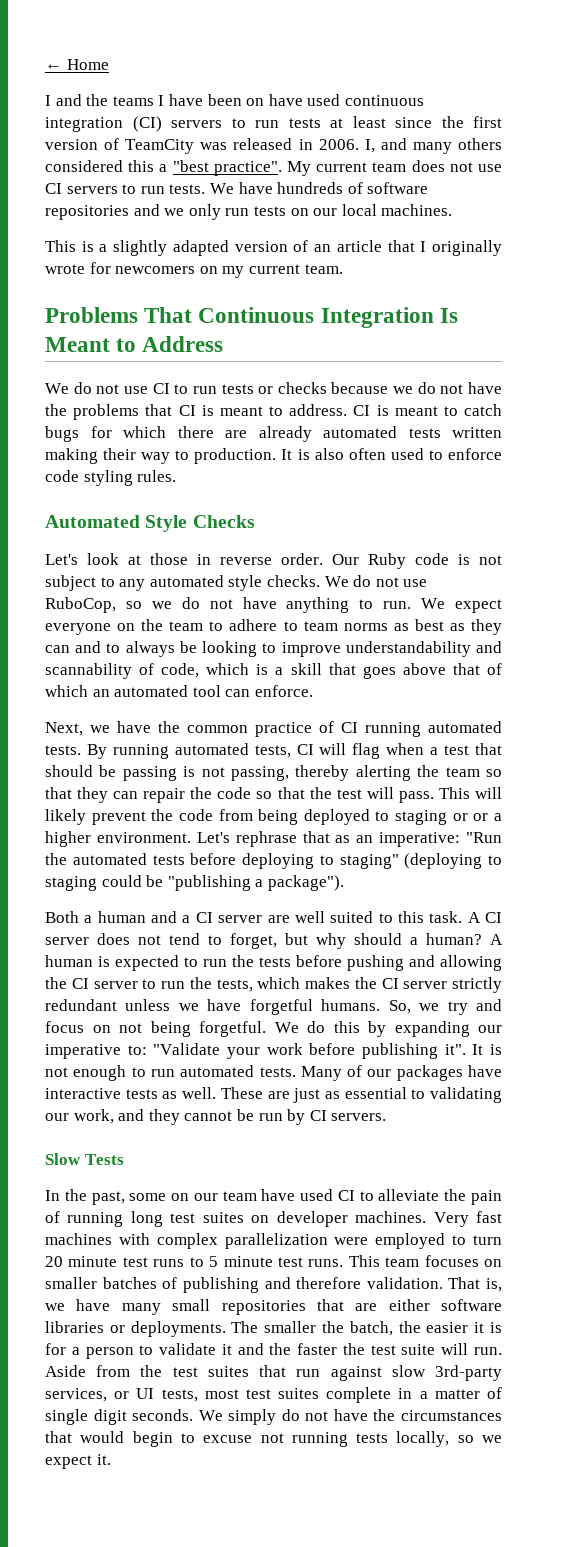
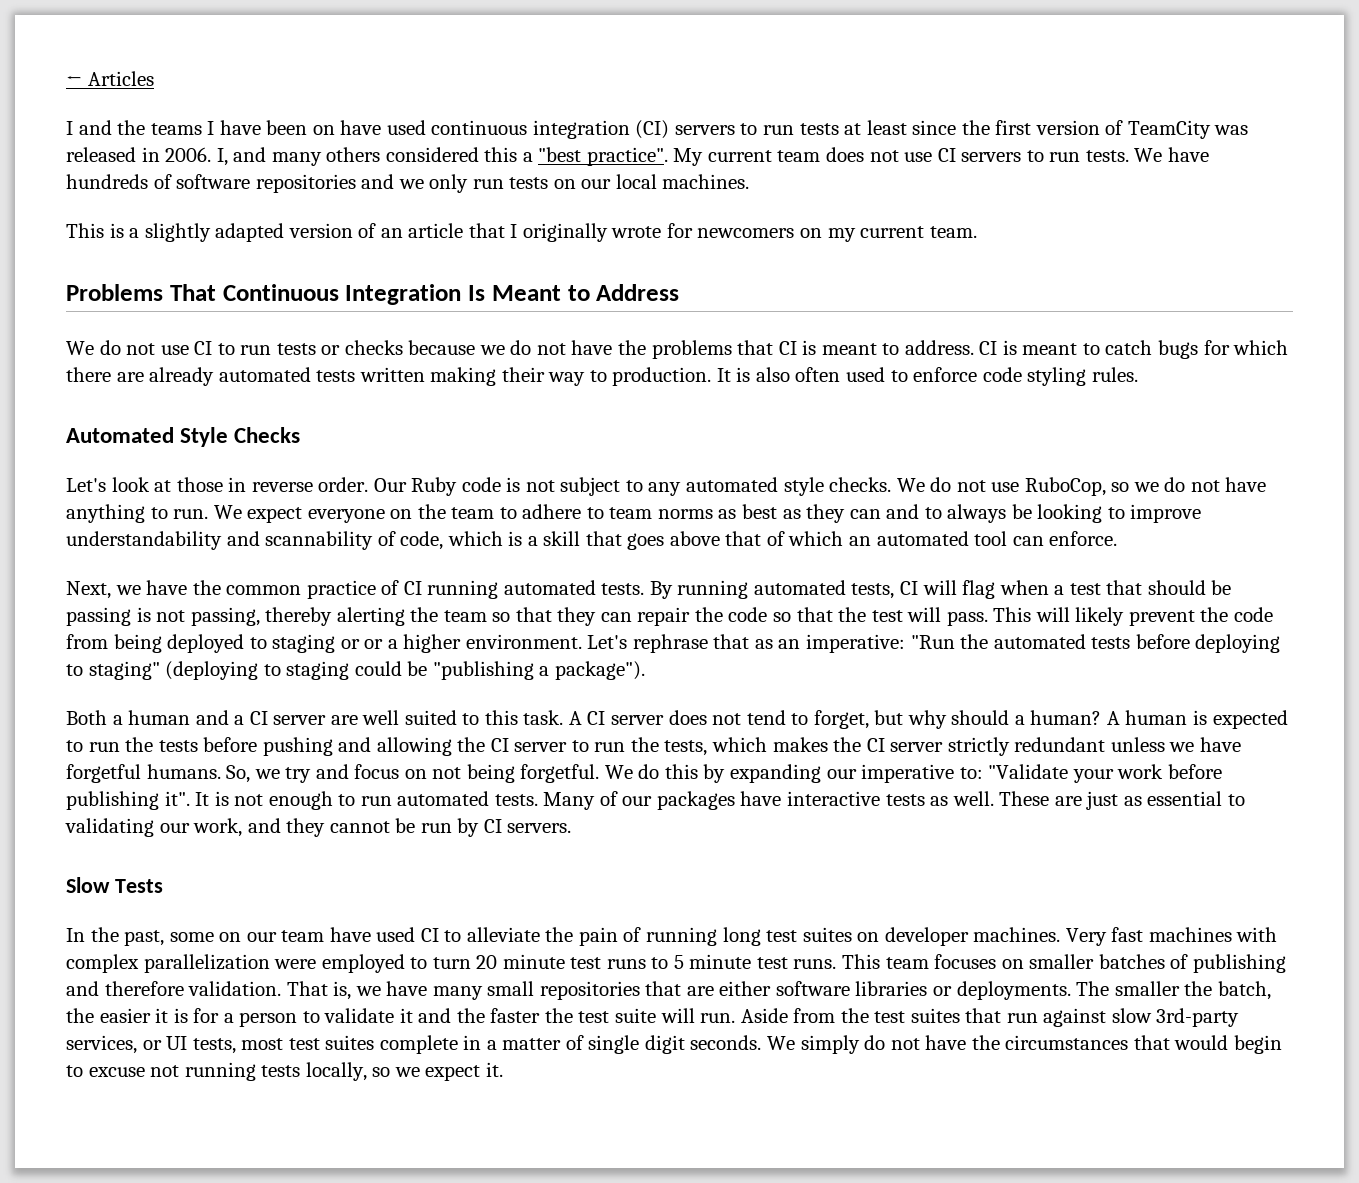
- ← Home
+ ← Articles

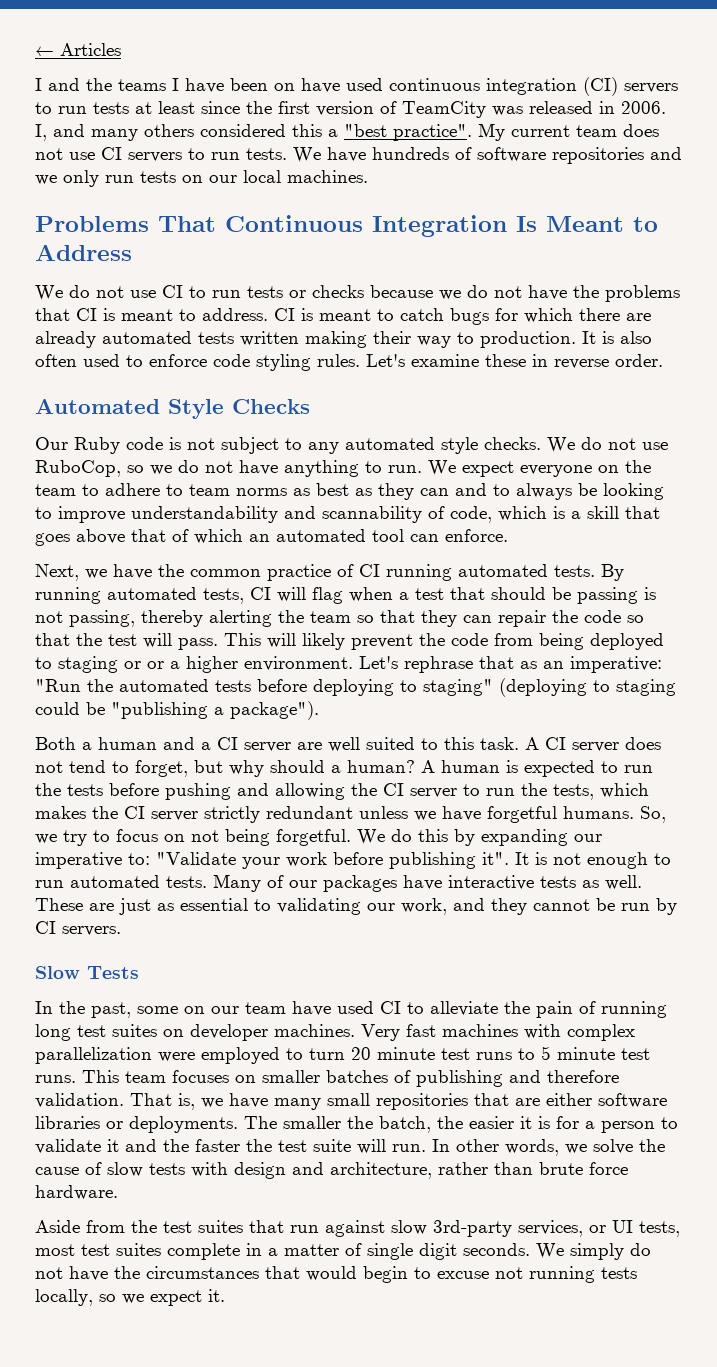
- This is a slightly adapted version of an article that I originally wrote for newcomers on my current team.
- It is also often used to enforce code styling rules.
+ It is also often used to enforce code styling rules. Let's examine these in reverse order.
  Automated Style Checks
- Let's look at those in reverse order. Our Ruby code is not subject to any automated style checks.
+ Our Ruby code is not subject to any automated style checks.
- So, we try and focus on not being forgetful.
+ So, we try to focus on not being forgetful.
- The smaller the batch, the easier it is for a person to validate it and the faster the test suite will run. Aside from the test suites that run against slow 3rd-party services, or UI tests, most test suites complete in a matter of single digit seconds.
+ The smaller the batch, the easier it is for a person to validate it and the faster the test suite will run. In other words, we solve the cause of slow tests with design and architecture, rather than brute force hardware.
+ Aside from the test suites that run against slow 3rd-party services, or UI tests, most test suites complete in a matter of single digit seconds.

